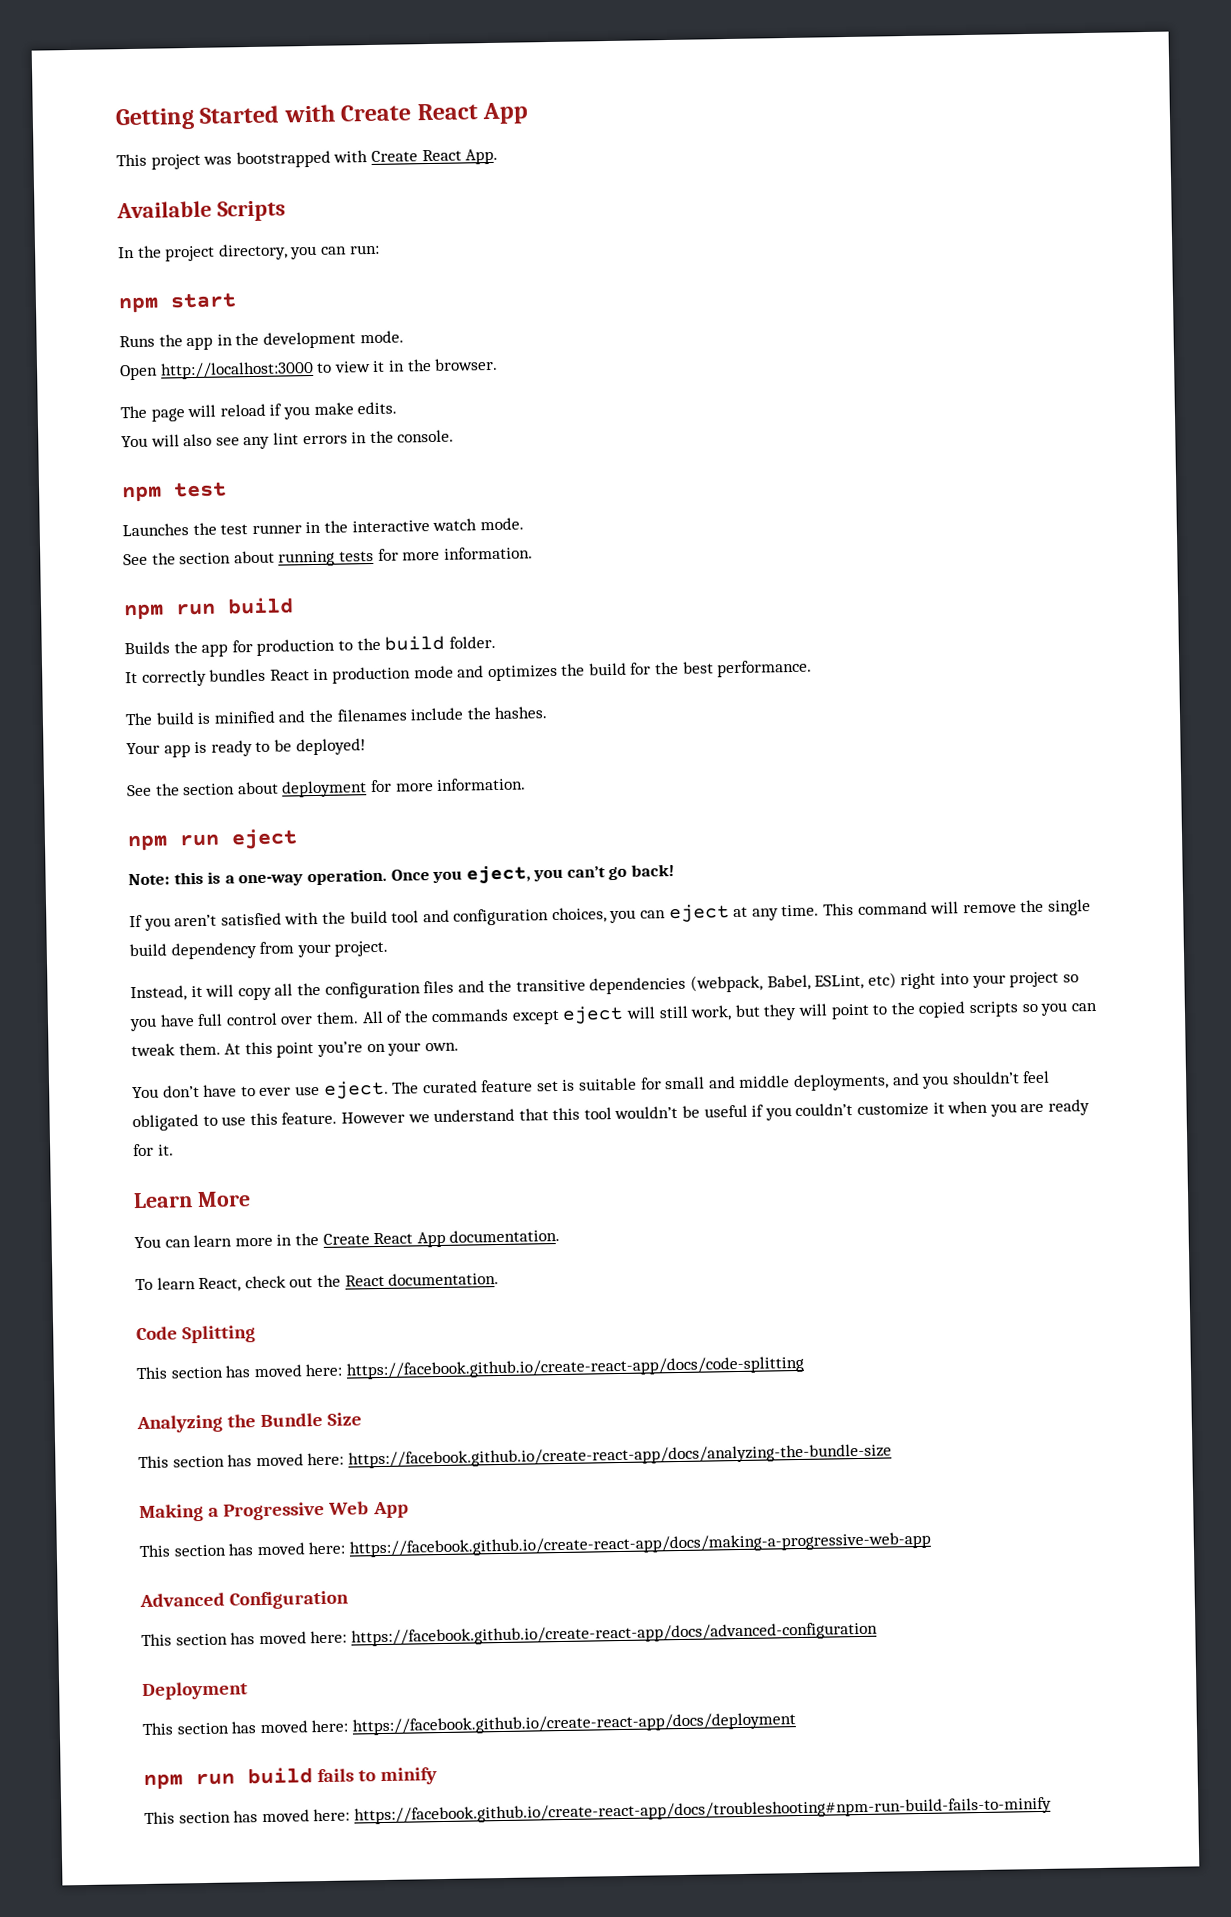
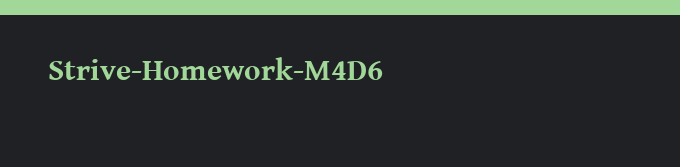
- Getting Started with Create React App
- This project was bootstrapped with Create React App.
- Available Scripts
- In the project directory, you can run:
- npm start
- Runs the app in the development mode.
- Open http://localhost:3000 to view it in the browser.
- The page will reload if you make edits.
- You will also see any lint errors in the console.
- npm test
- Launches the test runner in the interactive watch mode.
- See the section about running tests for more information.
- npm run build
- Builds the app for production to the build folder.
- It correctly bundles React in production mode and optimizes the build for the best performance.
- The build is minified and the filenames include the hashes.
- Your app is ready to be deployed!
- See the section about deployment for more information.
- npm run eject
- Note: this is a one-way operation. Once you eject, you can’t go back!
- If you aren’t satisfied with the build tool and configuration choices, you can eject at any time. This command will remove the single build dependency from your project.
- Instead, it will copy all the configuration files and the transitive dependencies (webpack, Babel, ESLint, etc) right into your project so you have full control over them. All of the commands except eject will still work, but they will point to the copied scripts so you can tweak them. At this point you’re on your own.
- You don’t have to ever use eject. The curated feature set is suitable for small and middle deployments, and you shouldn’t feel obligated to use this feature. However we understand that this tool wouldn’t be useful if you couldn’t customize it when you are ready for it.
- Learn More
- You can learn more in the Create React App documentation.
- To learn React, check out the React documentation.
- Code Splitting
- This section has moved here: https://facebook.github.io/create-react-app/docs/code-splitting
- Analyzing the Bundle Size
- This section has moved here: https://facebook.github.io/create-react-app/docs/analyzing-the-bundle-size
- Making a Progressive Web App
- This section has moved here: https://facebook.github.io/create-react-app/docs/making-a-progressive-web-app
- Advanced Configuration
- This section has moved here: https://facebook.github.io/create-react-app/docs/advanced-configuration
- Deployment
- This section has moved here: https://facebook.github.io/create-react-app/docs/deployment
- npm run build fails to minify
- This section has moved here: https://facebook.github.io/create-react-app/docs/troubleshooting#npm-run-build-fails-to-minify
+ Strive-Homework-M4D6

